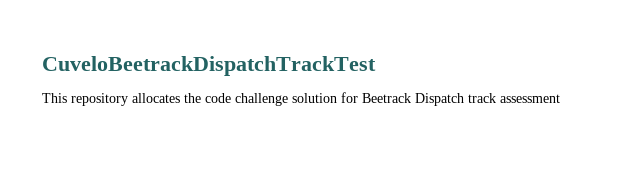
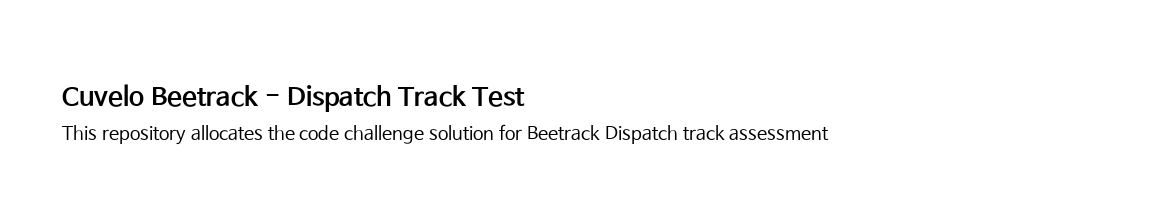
- CuveloBeetrackDispatchTrackTest
+ Cuvelo Beetrack - Dispatch Track Test

